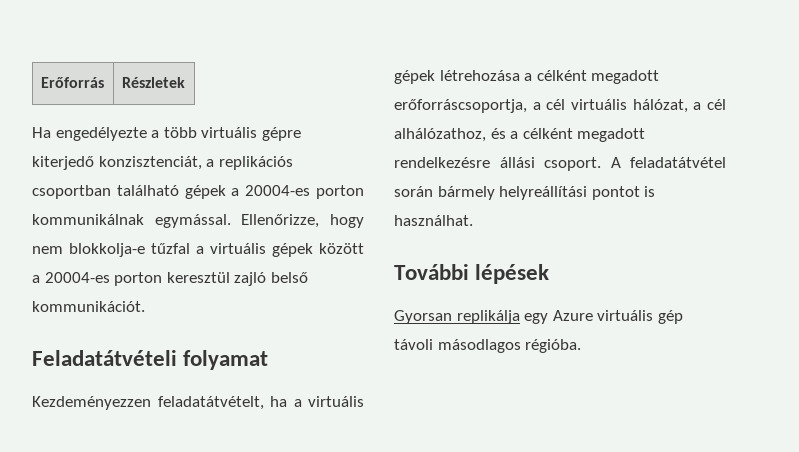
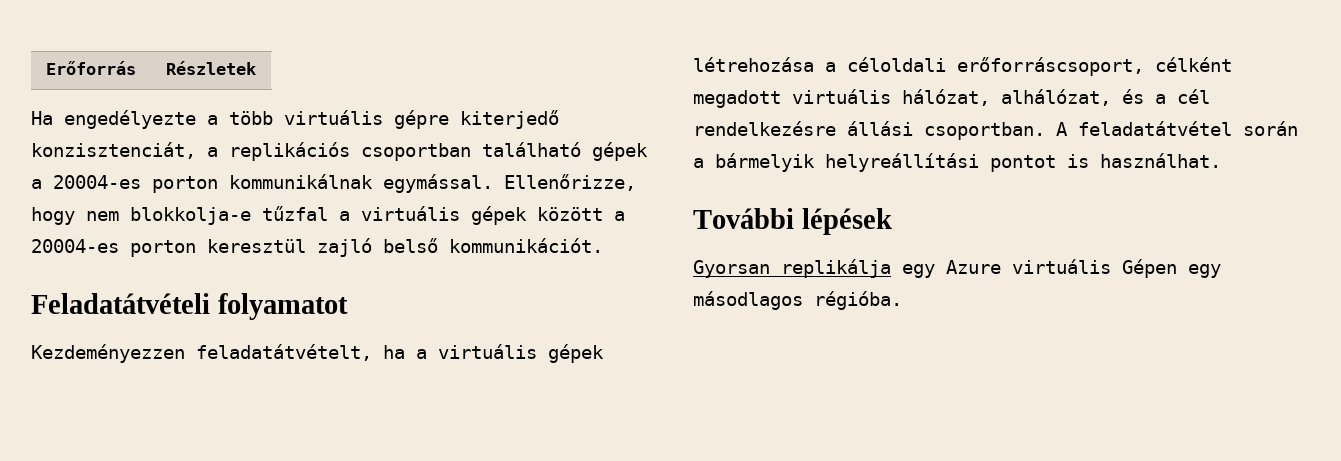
- Feladatátvételi folyamat
+ Feladatátvételi folyamatot
- Kezdeményezzen feladatátvételt, ha a virtuális gépek létrehozása a célként megadott erőforráscsoportja, a cél virtuális hálózat, a cél alhálózathoz, és a célként megadott rendelkezésre állási csoport.
+ Kezdeményezzen feladatátvételt, ha a virtuális gépek létrehozása a céloldali erőforráscsoport, célként megadott virtuális hálózat, alhálózat, és a cél rendelkezésre állási csoportban.
- A feladatátvétel során bármely helyreállítási pontot is használhat.
+ A feladatátvétel során a bármelyik helyreállítási pontot is használhat.
- Gyorsan replikálja egy Azure virtuális gép távoli másodlagos régióba.
+ Gyorsan replikálja egy Azure virtuális Gépen egy másodlagos régióba.

